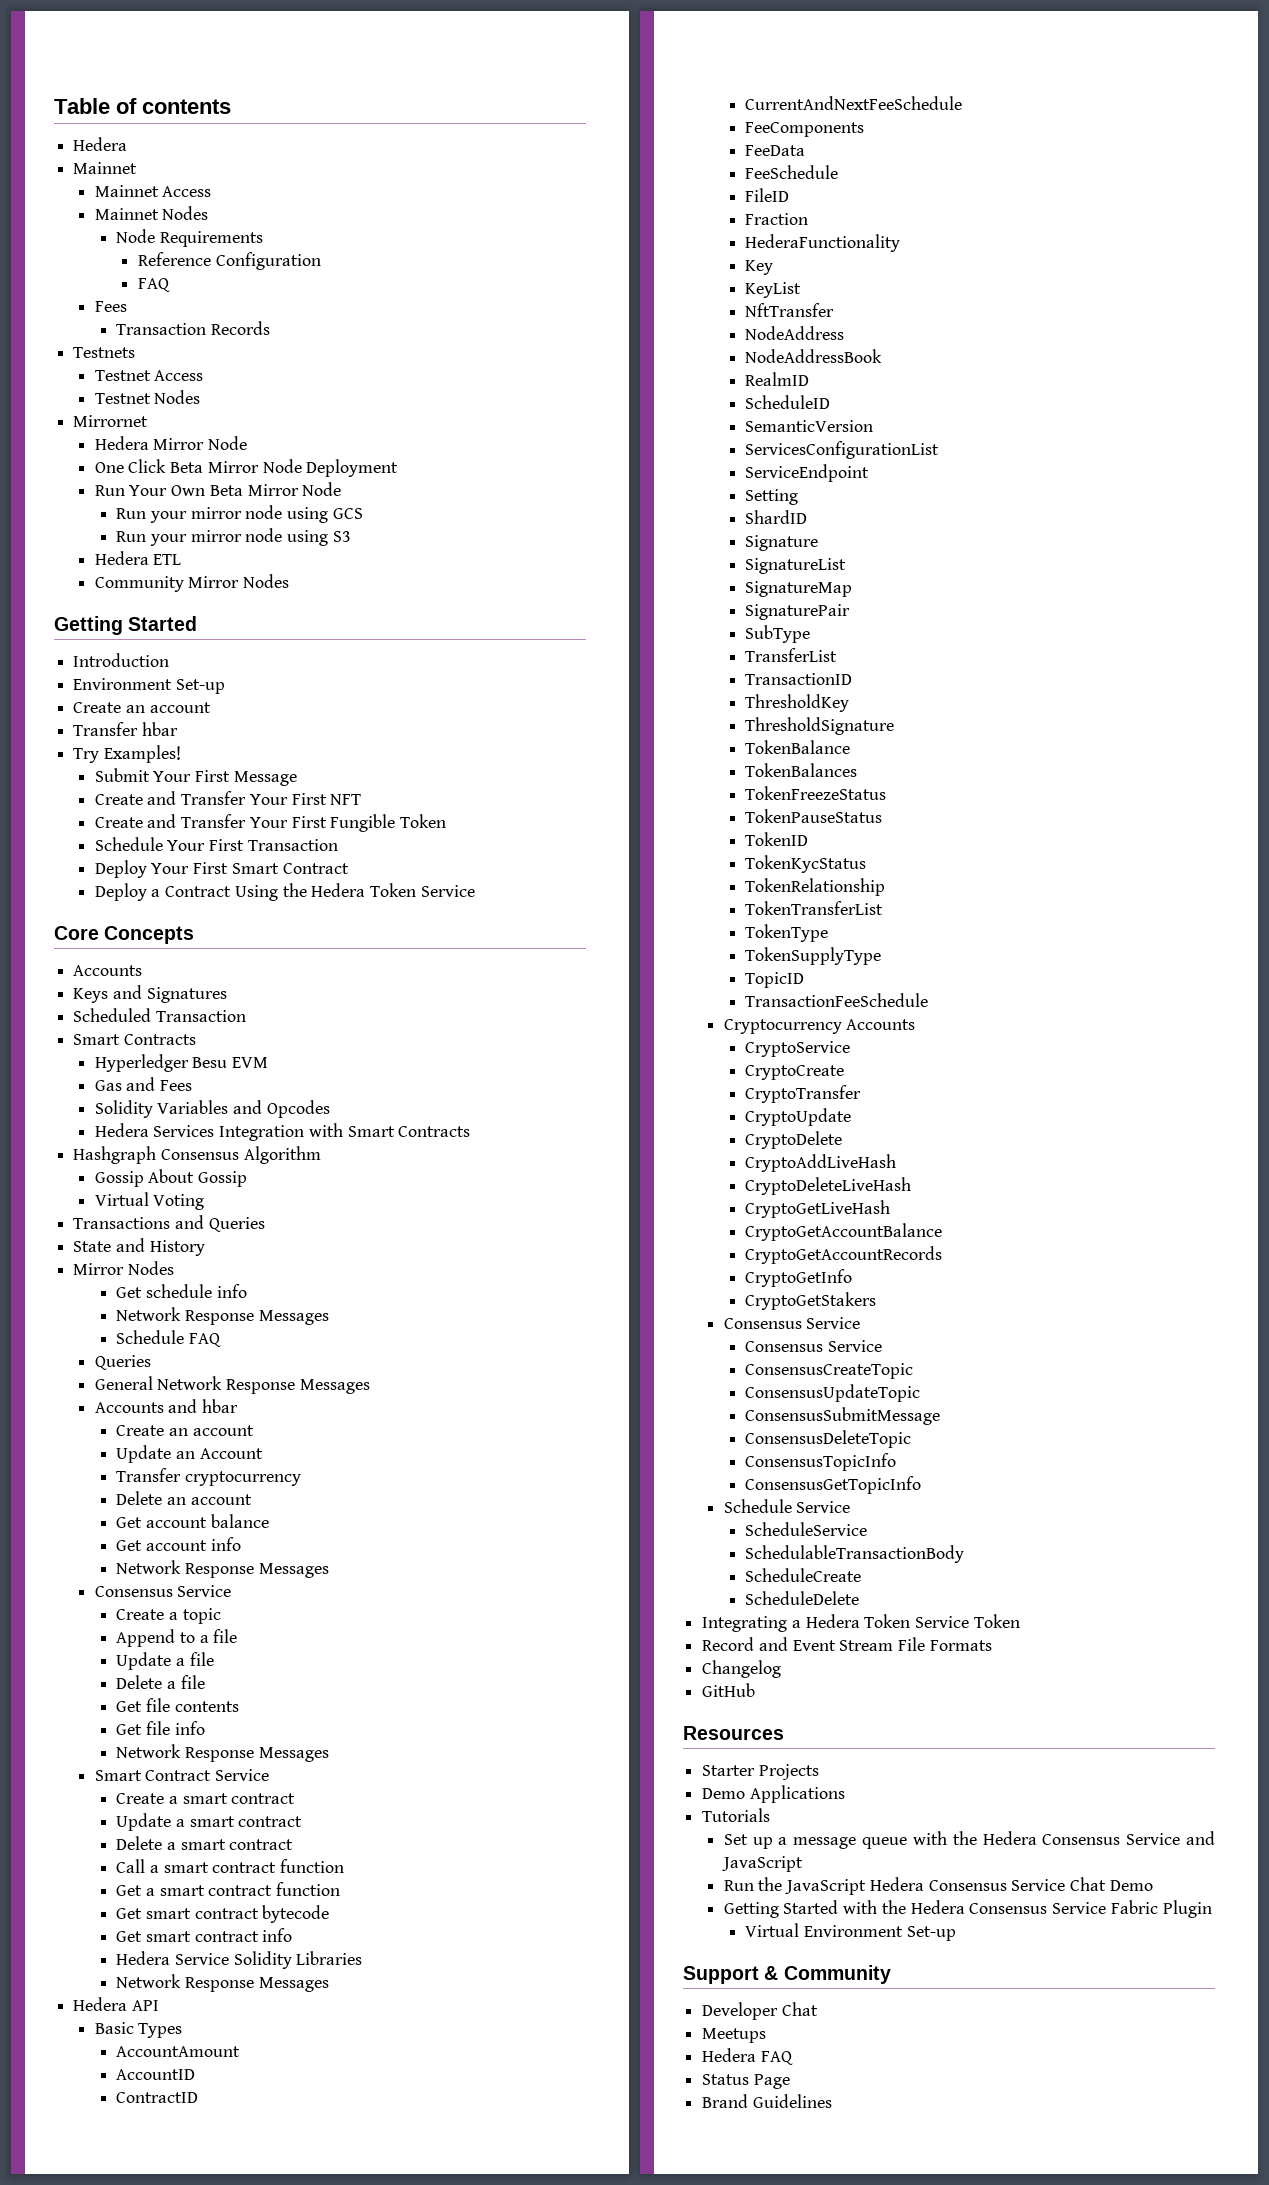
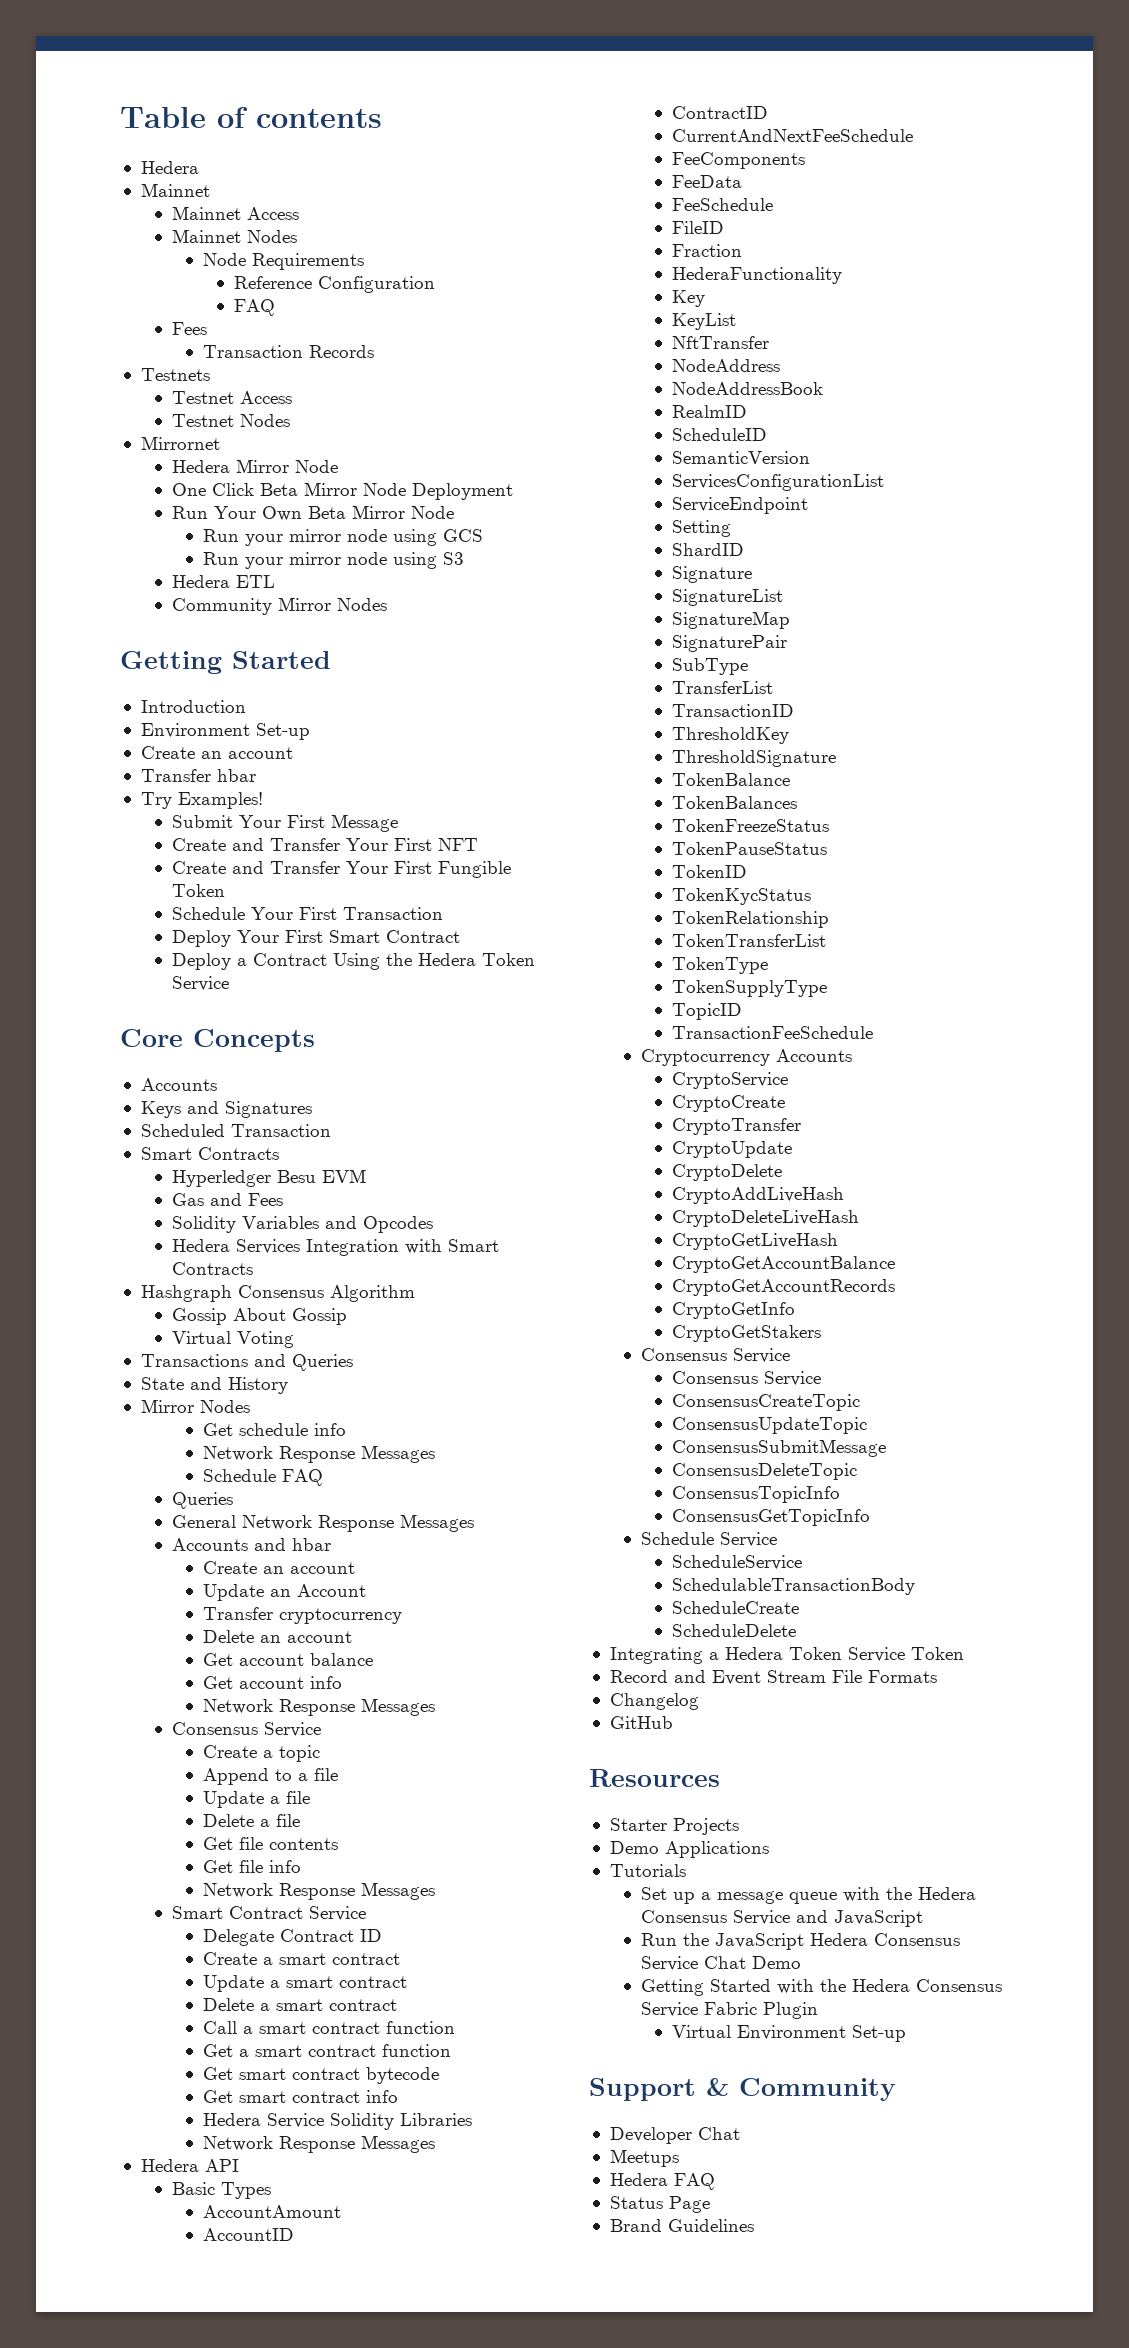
+ Delegate Contract ID

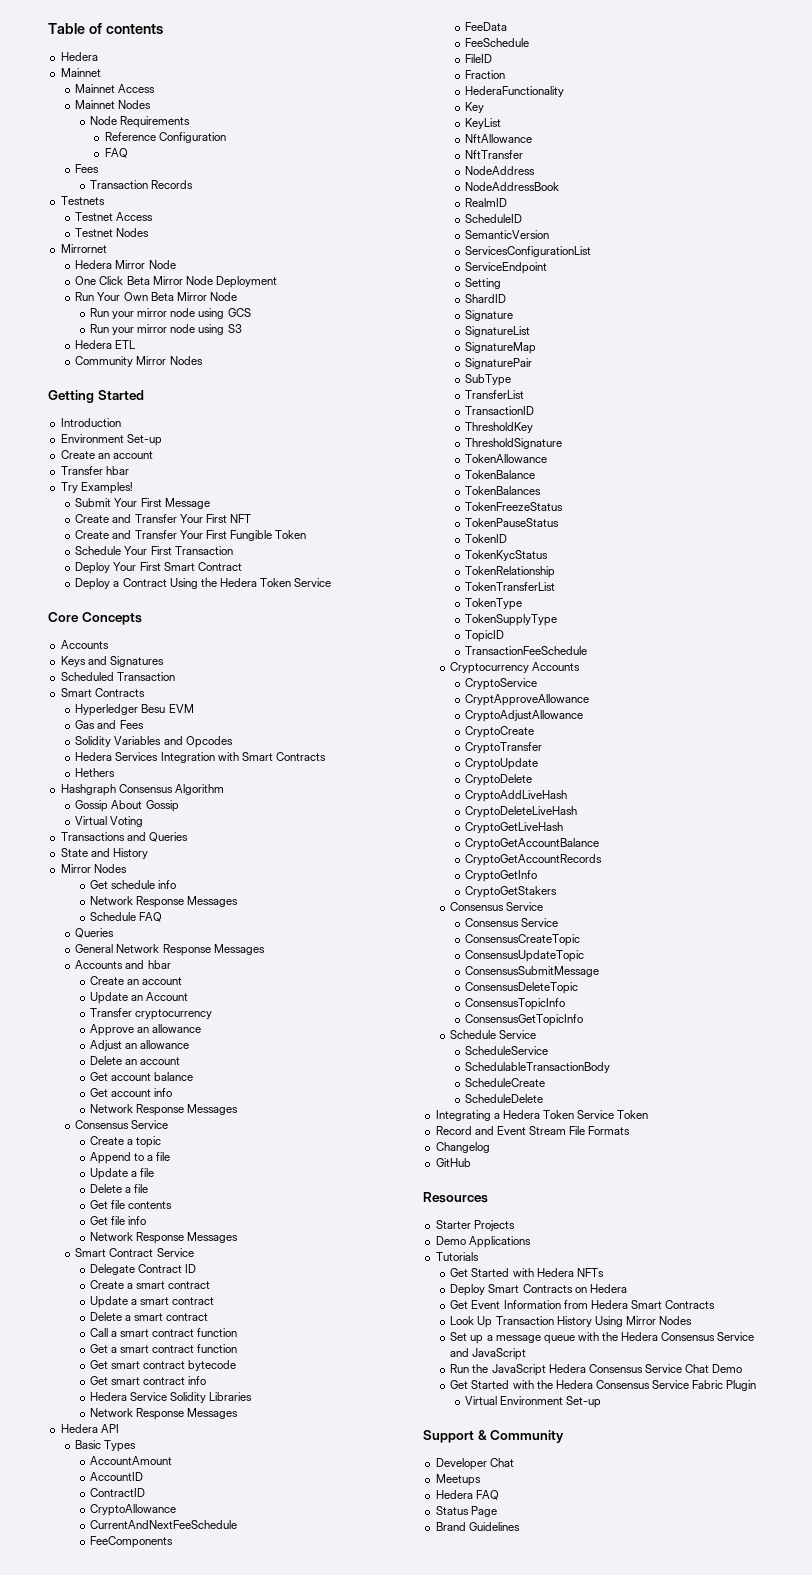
+ Hethers
+ Approve an allowance
+ Adjust an allowance
+ CryptoAllowance
+ NftAllowance
+ TokenAllowance
+ CryptApproveAllowance
+ CryptoAdjustAllowance
+ Get Started with Hedera NFTs
+ Deploy Smart Contracts on Hedera
+ Get Event Information from Hedera Smart Contracts
+ Look Up Transaction History Using Mirror Nodes
- Getting Started with the Hedera Consensus Service Fabric Plugin
+ Get Started with the Hedera Consensus Service Fabric Plugin

